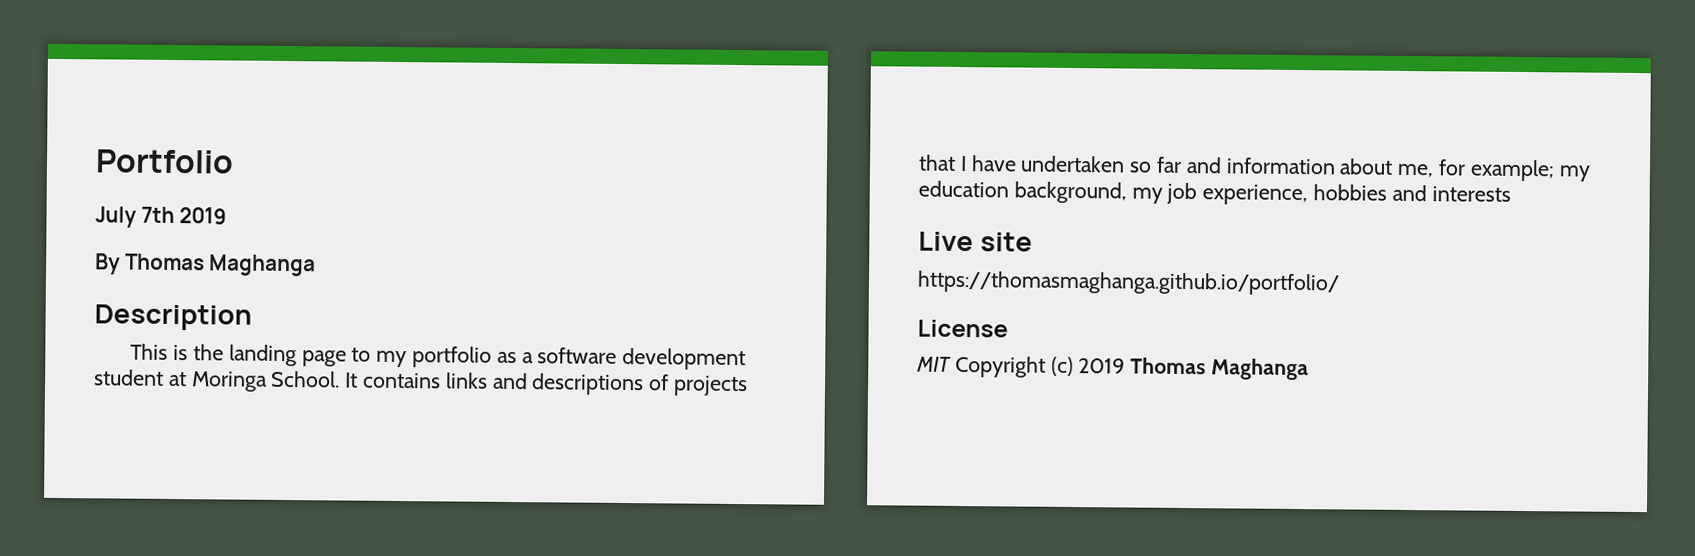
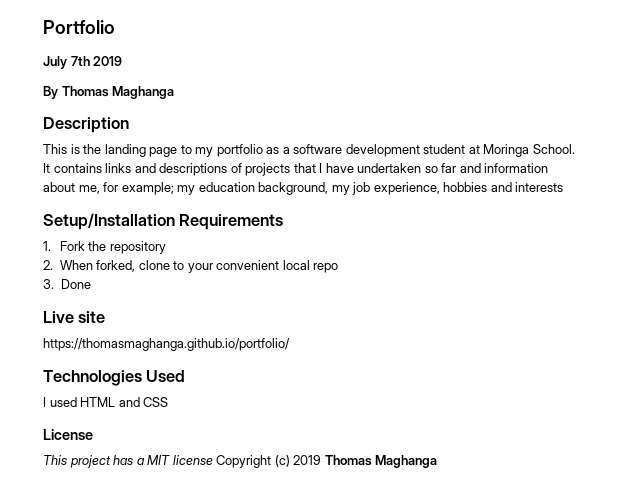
+ Setup/Installation Requirements
+ 1. Fork the repository
+ 2. When forked, clone to your convenient local repo
+ 3. Done
  Live site
  https://thomasmaghanga.github.io/portfolio/
+ Technologies Used
+ I used HTML and CSS
  License
- MIT Copyright (c) 2019 Thomas Maghanga
+ This project has a MIT license Copyright (c) 2019 Thomas Maghanga

